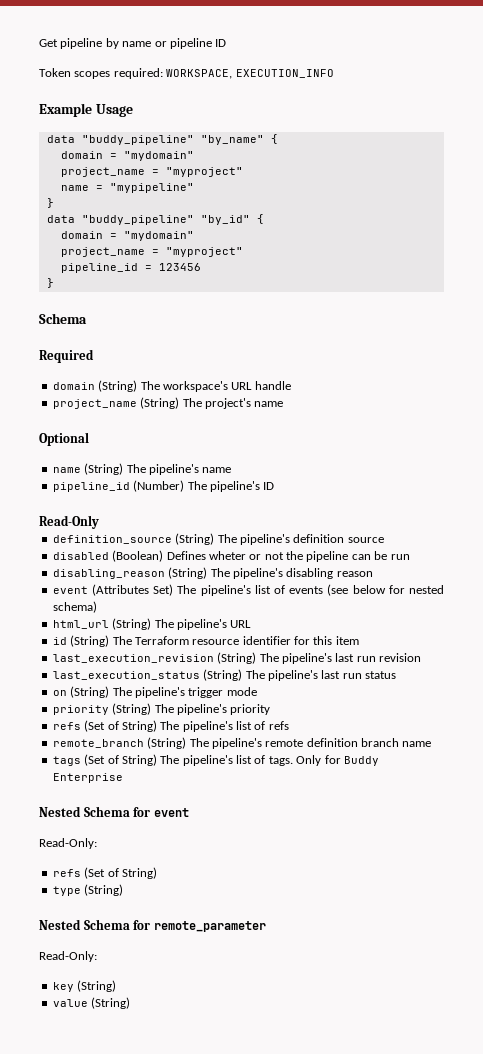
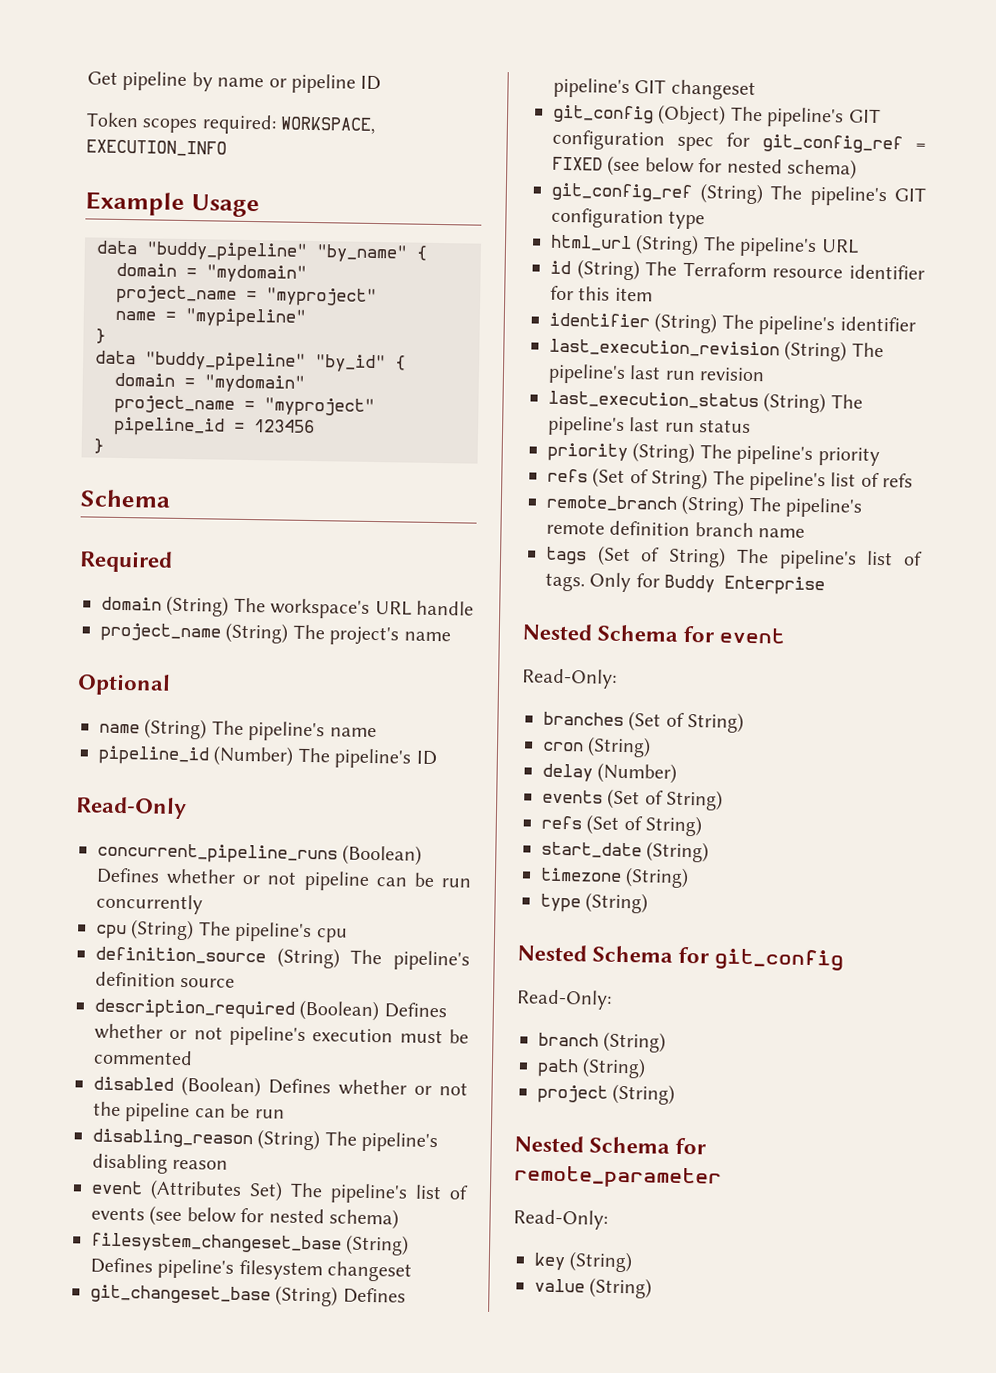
+ concurrent_pipeline_runs (Boolean) Defines whether or not pipeline can be run concurrently
+ cpu (String) The pipeline's cpu
+ description_required (Boolean) Defines whether or not pipeline's execution must be commented
- disabled (Boolean) Defines wheter or not the pipeline can be run
+ disabled (Boolean) Defines whether or not the pipeline can be run
+ filesystem_changeset_base (String) Defines pipeline's filesystem changeset
+ git_changeset_base (String) Defines pipeline's GIT changeset
+ git_config (Object) The pipeline's GIT configuration spec for git_config_ref = FIXED (see below for nested schema)
+ git_config_ref (String) The pipeline's GIT configuration type
+ identifier (String) The pipeline's identifier
- on (String) The pipeline's trigger mode
  Nested Schema for event
  Read-Only:
+ branches (Set of String)
+ cron (String)
+ delay (Number)
+ events (Set of String)
  refs (Set of String)
+ start_date (String)
+ timezone (String)
  type (String)
+ Nested Schema for git_config
+ Read-Only:
+ branch (String)
+ path (String)
+ project (String)

